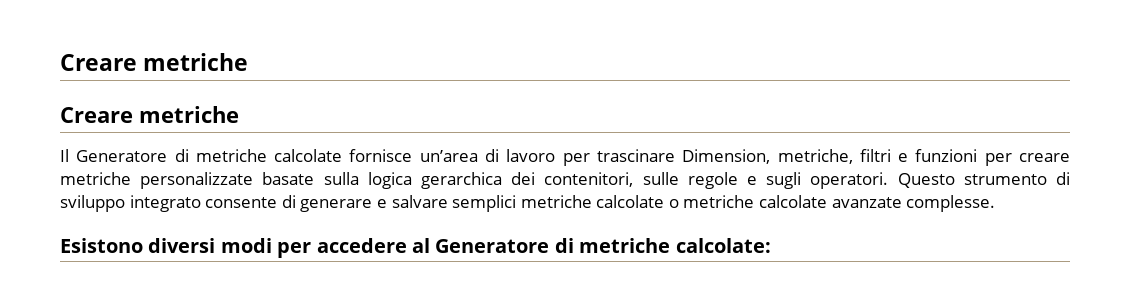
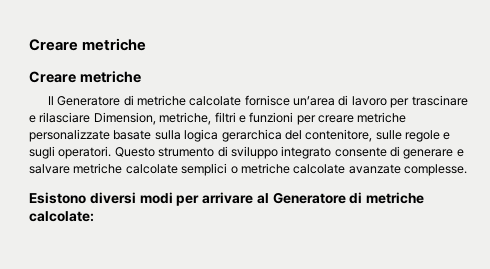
- Il Generatore di metriche calcolate fornisce un’area di lavoro per trascinare Dimension, metriche, filtri e funzioni per creare metriche personalizzate basate sulla logica gerarchica dei contenitori, sulle regole e sugli operatori.
+ Il Generatore di metriche calcolate fornisce un’area di lavoro per trascinare e rilasciare Dimension, metriche, filtri e funzioni per creare metriche personalizzate basate sulla logica gerarchica del contenitore, sulle regole e sugli operatori.
- Questo strumento di sviluppo integrato consente di generare e salvare semplici metriche calcolate o metriche calcolate avanzate complesse.
+ Questo strumento di sviluppo integrato consente di generare e salvare metriche calcolate semplici o metriche calcolate avanzate complesse.
- Esistono diversi modi per accedere al Generatore di metriche calcolate:
+ Esistono diversi modi per arrivare al Generatore di metriche calcolate:

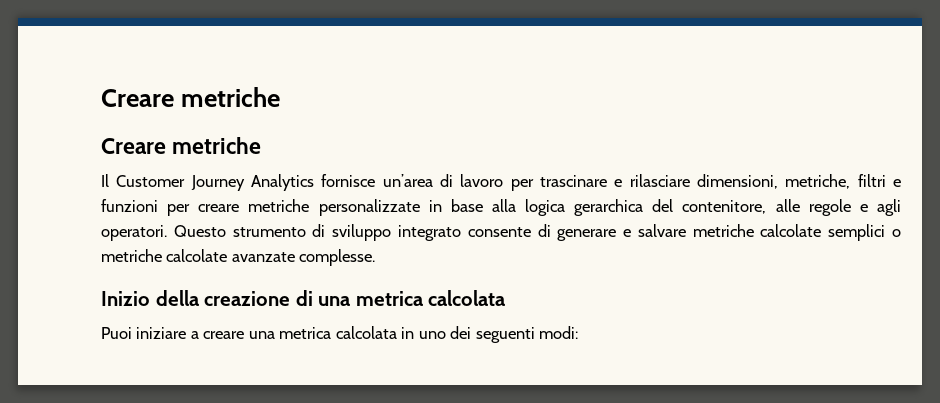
- Il Generatore di metriche calcolate fornisce un’area di lavoro per trascinare e rilasciare Dimension, metriche, filtri e funzioni per creare metriche personalizzate basate sulla logica gerarchica del contenitore, sulle regole e sugli operatori.
+ Il Customer Journey Analytics fornisce un’area di lavoro per trascinare e rilasciare dimensioni, metriche, filtri e funzioni per creare metriche personalizzate in base alla logica gerarchica del contenitore, alle regole e agli operatori.
- Esistono diversi modi per arrivare al Generatore di metriche calcolate:
+ Inizio della creazione di una metrica calcolata
+ Puoi iniziare a creare una metrica calcolata in uno dei seguenti modi:

